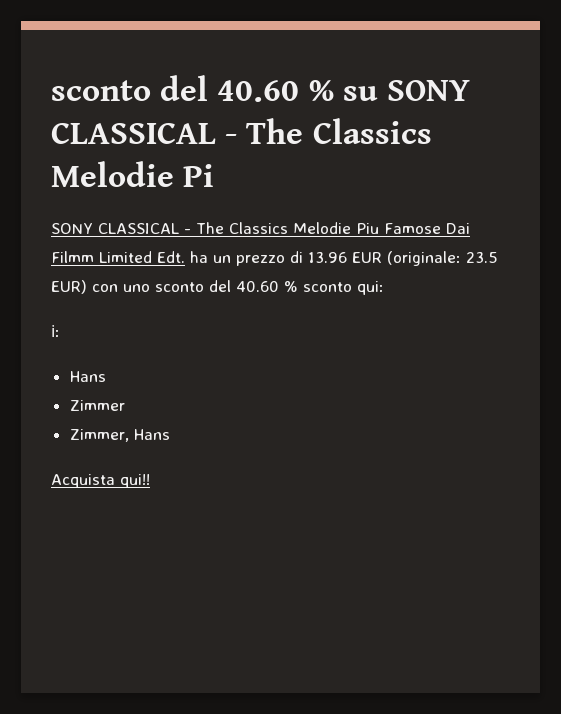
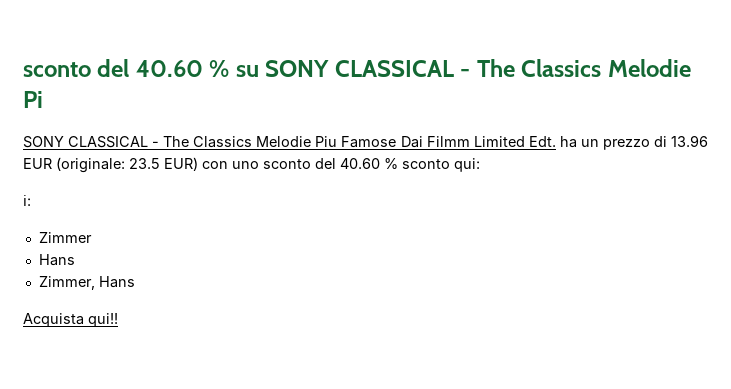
  ℹ:
+ Zimmer
  Hans
- Zimmer

